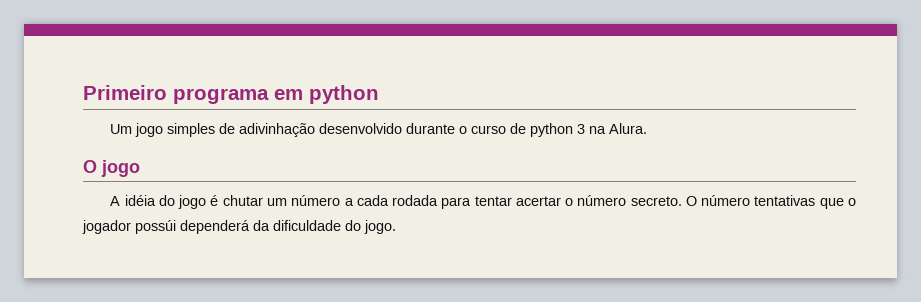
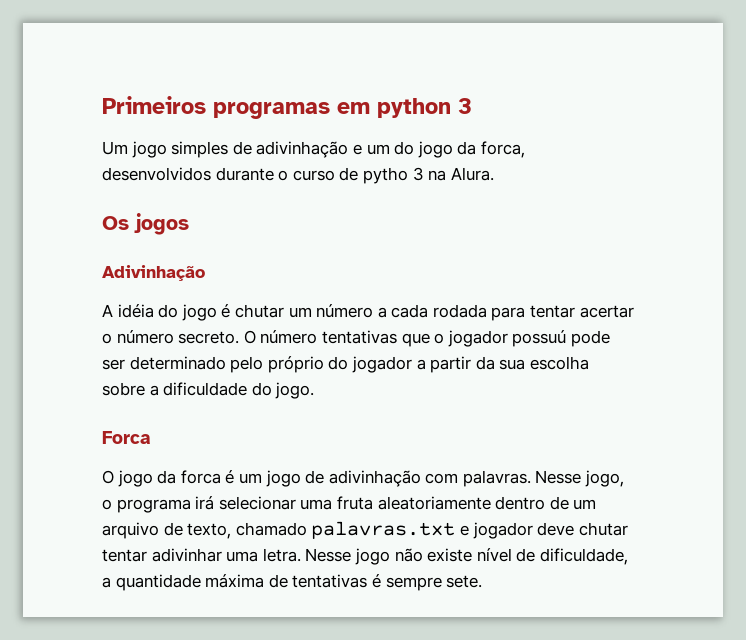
- Primeiro programa em python
+ Primeiros programas em python 3
- Um jogo simples de adivinhação desenvolvido durante o curso de python 3 na Alura.
+ Um jogo simples de adivinhação e um do jogo da forca, desenvolvidos durante o curso de pytho 3 na Alura.
- O jogo
+ Os jogos
+ Adivinhação
- O número tentativas que o jogador possúi dependerá da dificuldade do jogo.
+ O número tentativas que o jogador possuú pode ser determinado pelo próprio do jogador a partir da sua escolha sobre a dificuldade do jogo.
+ Forca
+ O jogo da forca é um jogo de adivinhação com palavras. Nesse jogo, o programa irá selecionar uma fruta aleatoriamente dentro de um arquivo de texto, chamado palavras.txt e jogador deve chutar tentar adivinhar uma letra. Nesse jogo não existe nível de dificuldade, a quantidade máxima de tentativas é sempre sete.

